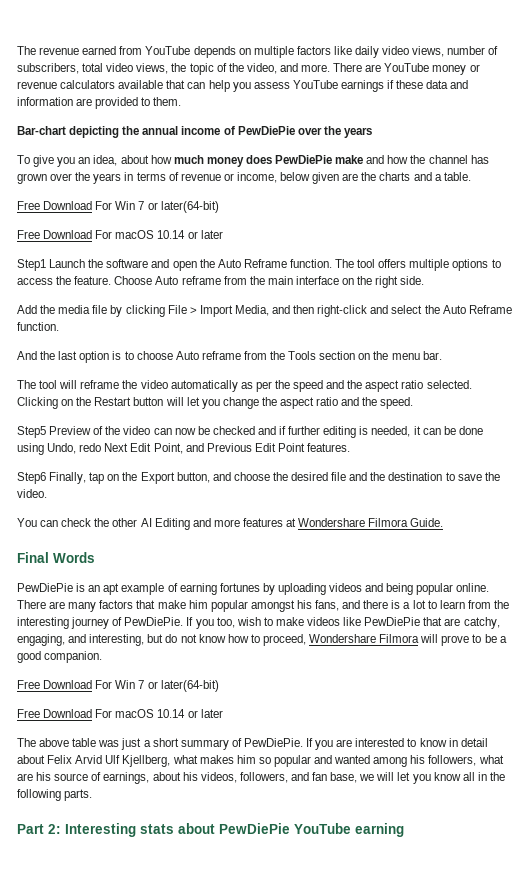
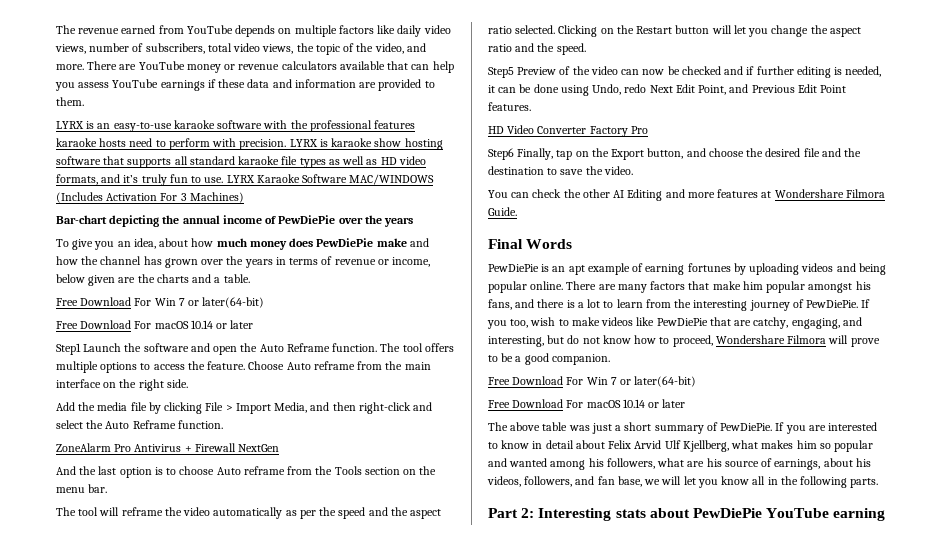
+ LYRX is an easy-to-use karaoke software with the professional features karaoke hosts need to perform with precision. LYRX is karaoke show hosting software that supports all standard karaoke file types as well as HD video formats, and it’s truly fun to use. LYRX Karaoke Software MAC/WINDOWS (Includes Activation For 3 Machines)
+ ZoneAlarm Pro Antivirus + Firewall NextGen
+ HD Video Converter Factory Pro

